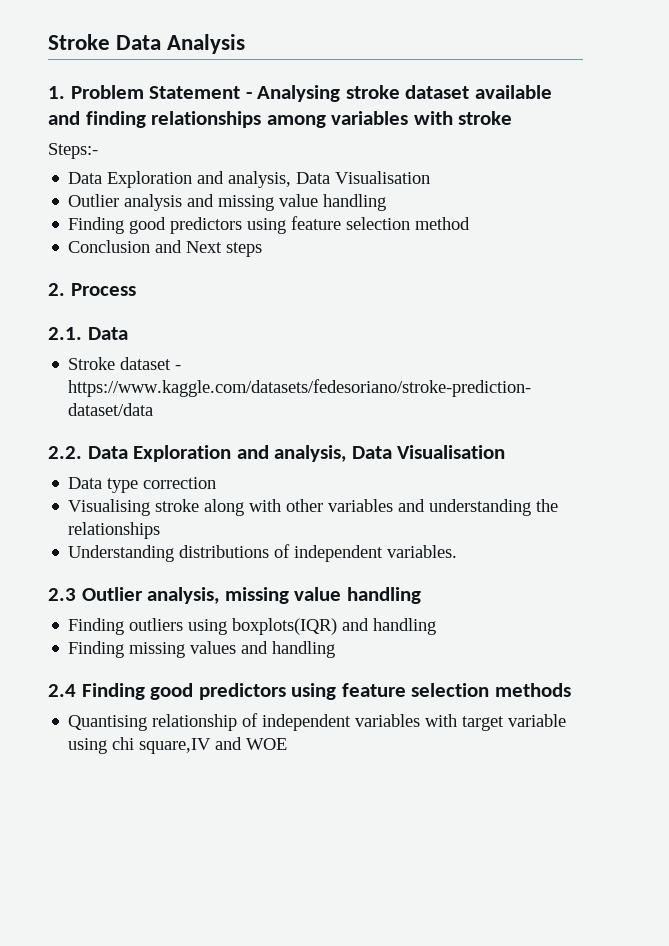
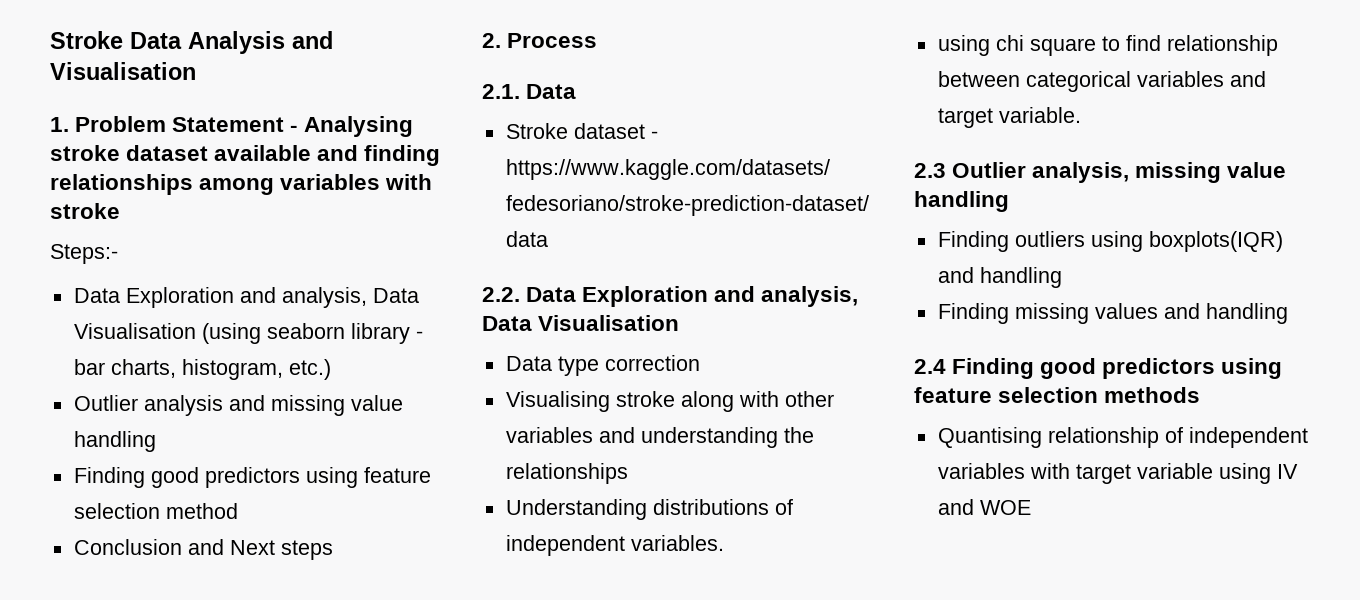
- Stroke Data Analysis
+ Stroke Data Analysis and Visualisation
  Steps:-
- Data Exploration and analysis, Data Visualisation
+ Data Exploration and analysis, Data Visualisation (using seaborn library - bar charts, histogram, etc.)
+ using chi square to find relationship between categorical variables and target variable.
- Quantising relationship of independent variables with target variable using chi square,IV and WOE
+ Quantising relationship of independent variables with target variable using IV and WOE

